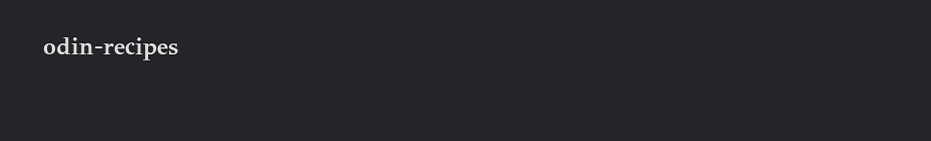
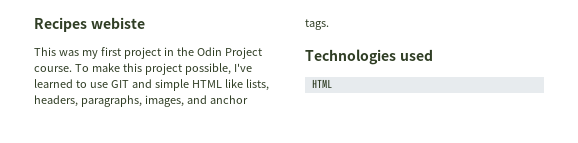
- odin-recipes
+ Recipes webiste
+ This was my first project in the Odin Project course. To make this project possible, I've learned to use GIT and simple HTML like lists, headers, paragraphs, images, and anchor tags.
+ Technologies used
+ HTML

